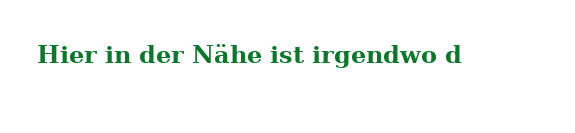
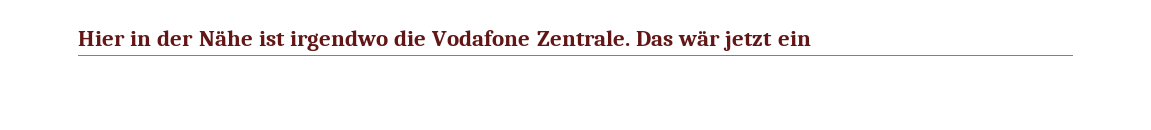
- Hier in der Nähe ist irgendwo d
+ Hier in der Nähe ist irgendwo die Vodafone Zentrale. Das wär jetzt ein

